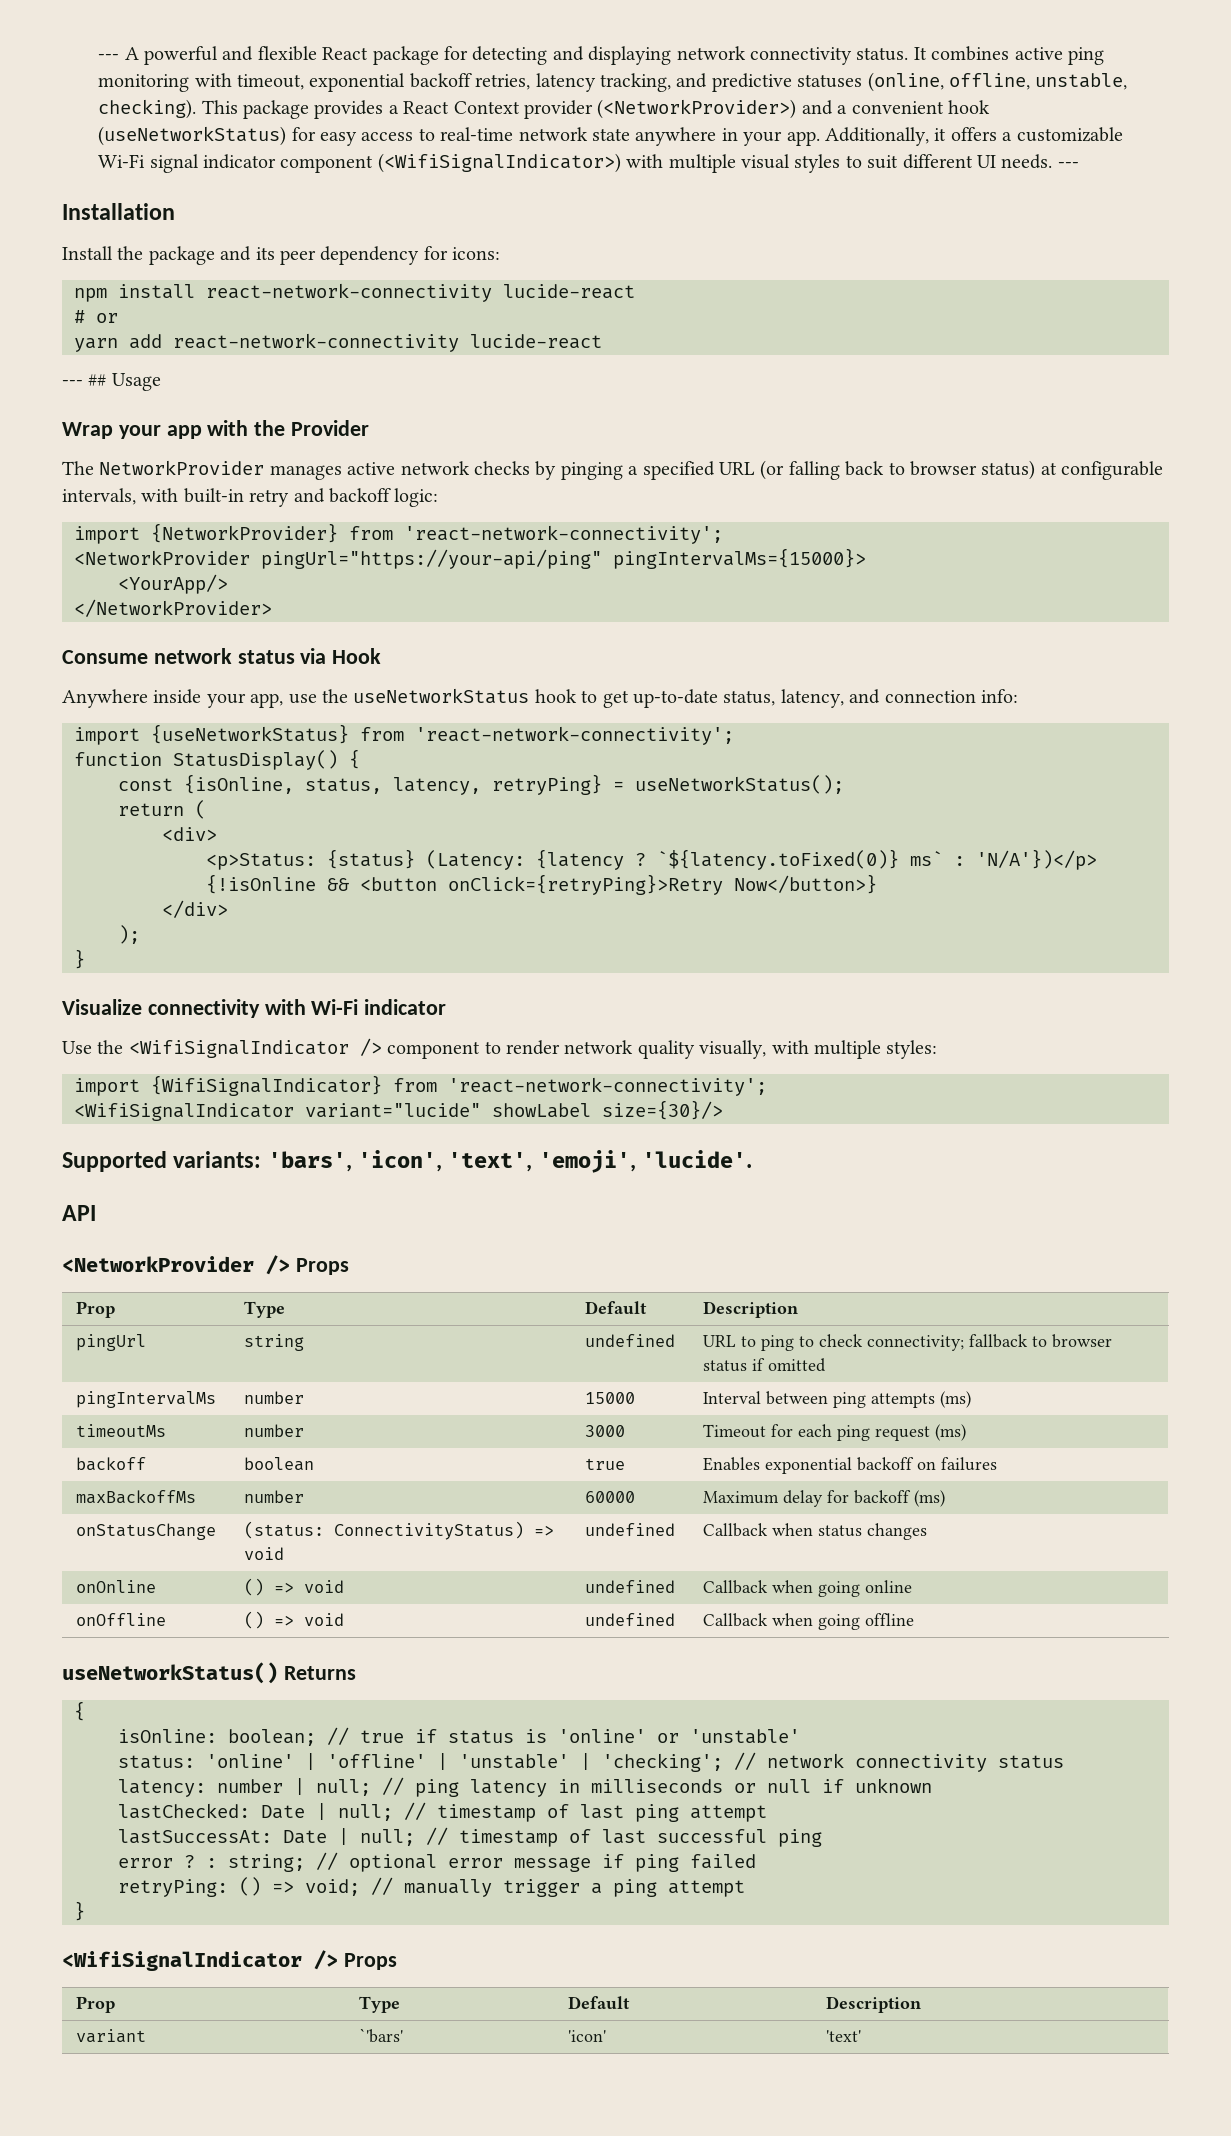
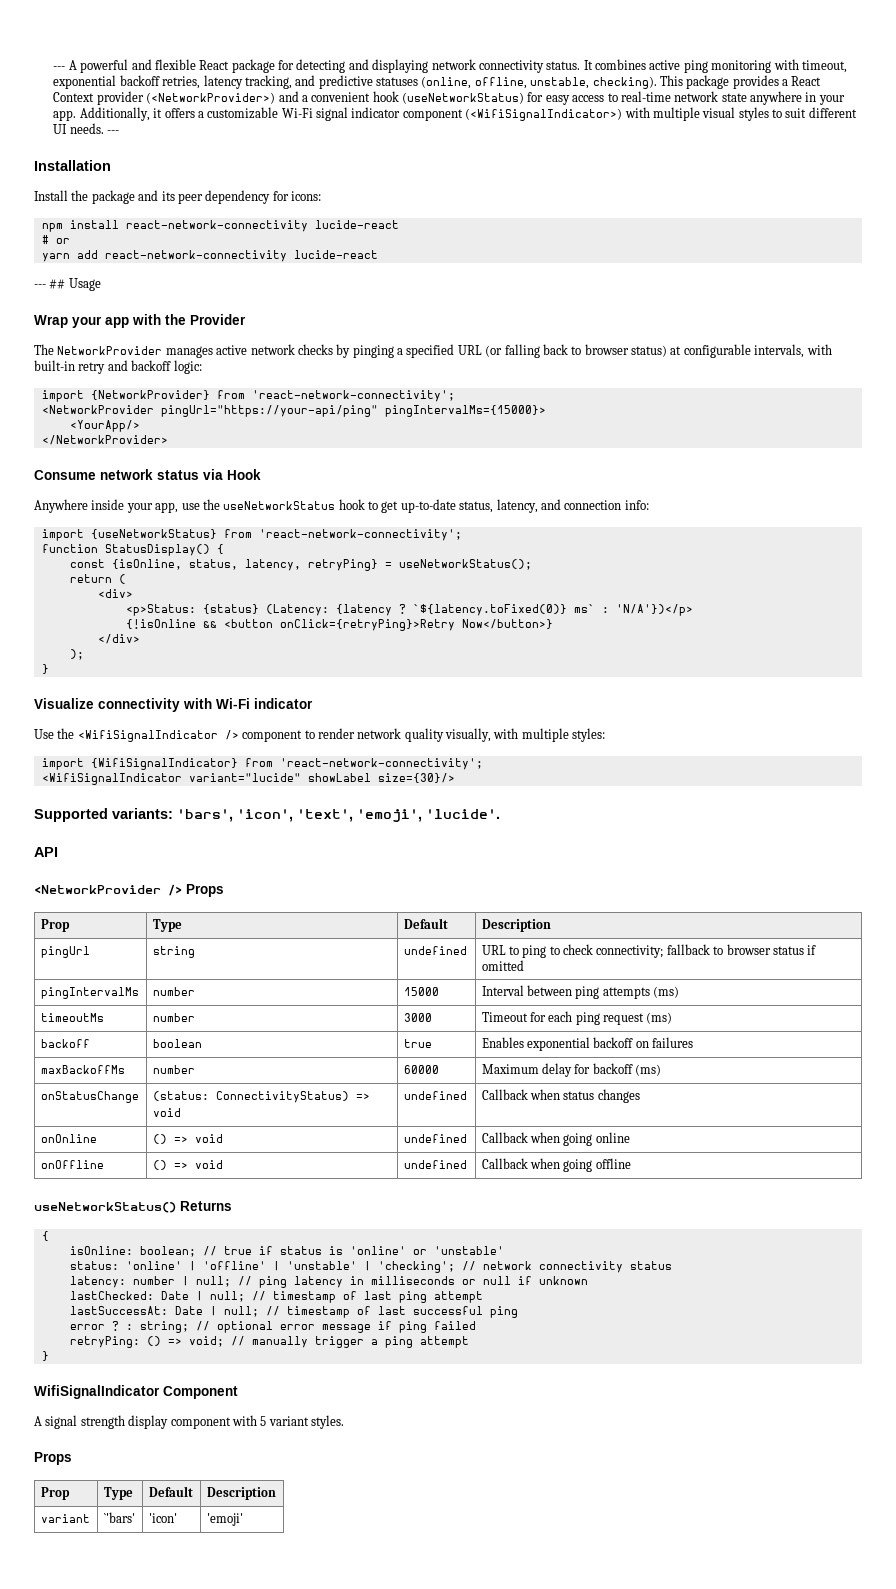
- <WifiSignalIndicator /> Props
+ WifiSignalIndicator Component
+ A signal strength display component with 5 variant styles.
+ Props
- variant | `'bars' | 'icon' | 'text'
+ variant | `'bars' | 'icon' | 'emoji'

